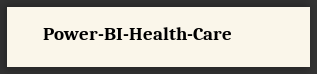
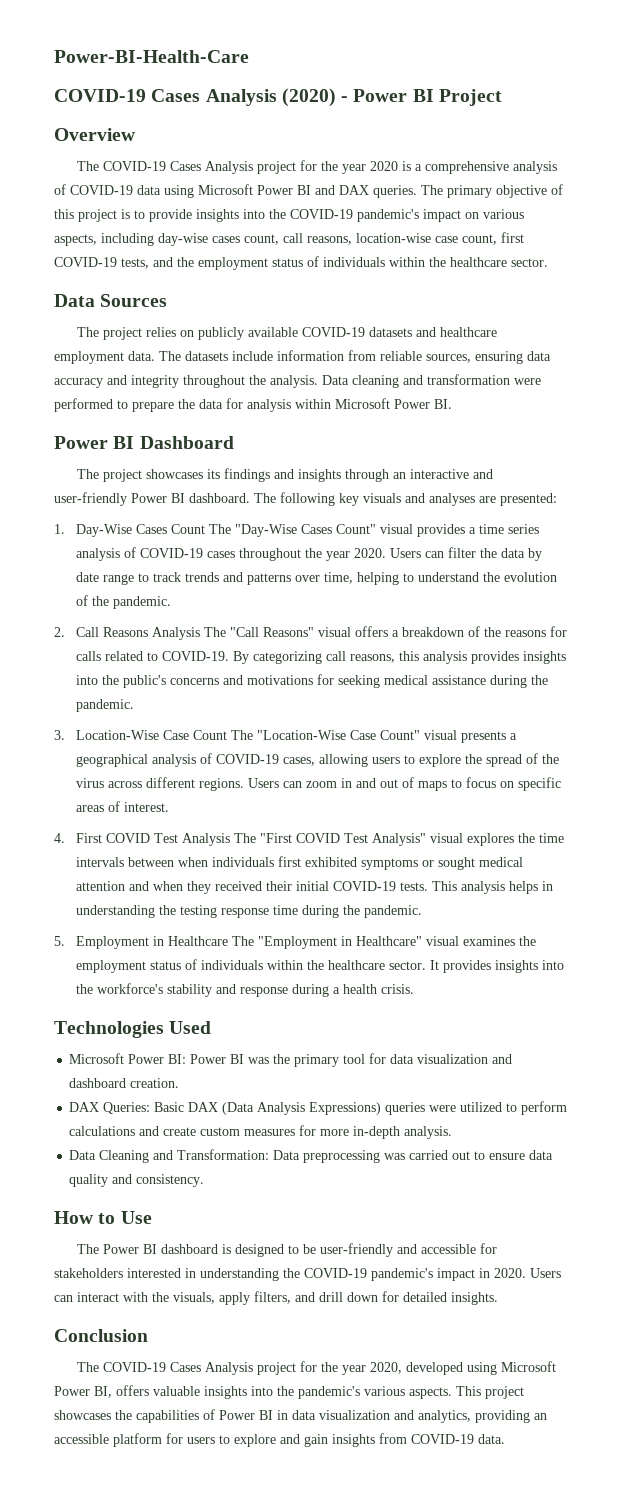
+ COVID-19 Cases Analysis (2020) - Power BI Project
+ Overview
+ The COVID-19 Cases Analysis project for the year 2020 is a comprehensive analysis of COVID-19 data using Microsoft Power BI and DAX queries. The primary objective of this project is to provide insights into the COVID-19 pandemic's impact on various aspects, including day-wise cases count, call reasons, location-wise case count, first COVID-19 tests, and the employment status of individuals within the healthcare sector.
+ Data Sources
+ The project relies on publicly available COVID-19 datasets and healthcare employment data. The datasets include information from reliable sources, ensuring data accuracy and integrity throughout the analysis. Data cleaning and transformation were performed to prepare the data for analysis within Microsoft Power BI.
+ Power BI Dashboard
+ The project showcases its findings and insights through an interactive and user-friendly Power BI dashboard. The following key visuals and analyses are presented:
+ 1. Day-Wise Cases Count The "Day-Wise Cases Count" visual provides a time series analysis of COVID-19 cases throughout the year 2020. Users can filter the data by date range to track trends and patterns over time, helping to understand the evolution of the pandemic.
+ 2. Call Reasons Analysis The "Call Reasons" visual offers a breakdown of the reasons for calls related to COVID-19. By categorizing call reasons, this analysis provides insights into the public's concerns and motivations for seeking medical assistance during the pandemic.
+ 3. Location-Wise Case Count The "Location-Wise Case Count" visual presents a geographical analysis of COVID-19 cases, allowing users to explore the spread of the virus across different regions. Users can zoom in and out of maps to focus on specific areas of interest.
+ 4. First COVID Test Analysis The "First COVID Test Analysis" visual explores the time intervals between when individuals first exhibited symptoms or sought medical attention and when they received their initial COVID-19 tests. This analysis helps in understanding the testing response time during the pandemic.
+ 5. Employment in Healthcare The "Employment in Healthcare" visual examines the employment status of individuals within the healthcare sector. It provides insights into the workforce's stability and response during a health crisis.
+ Technologies Used
+ Microsoft Power BI: Power BI was the primary tool for data visualization and dashboard creation.
+ DAX Queries: Basic DAX (Data Analysis Expressions) queries were utilized to perform calculations and create custom measures for more in-depth analysis.
+ Data Cleaning and Transformation: Data preprocessing was carried out to ensure data quality and consistency.
+ How to Use
+ The Power BI dashboard is designed to be user-friendly and accessible for stakeholders interested in understanding the COVID-19 pandemic's impact in 2020. Users can interact with the visuals, apply filters, and drill down for detailed insights.
+ Conclusion
+ The COVID-19 Cases Analysis project for the year 2020, developed using Microsoft Power BI, offers valuable insights into the pandemic's various aspects. This project showcases the capabilities of Power BI in data visualization and analytics, providing an accessible platform for users to explore and gain insights from COVID-19 data.

